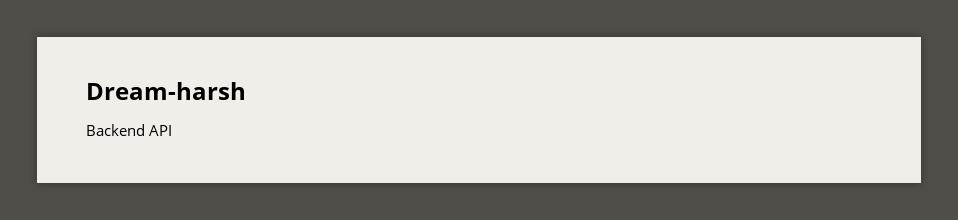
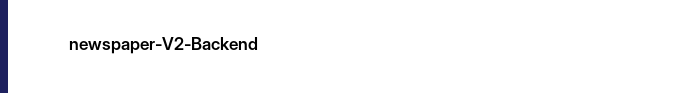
- Dream-harsh
- Backend API
+ newspaper-V2-Backend

